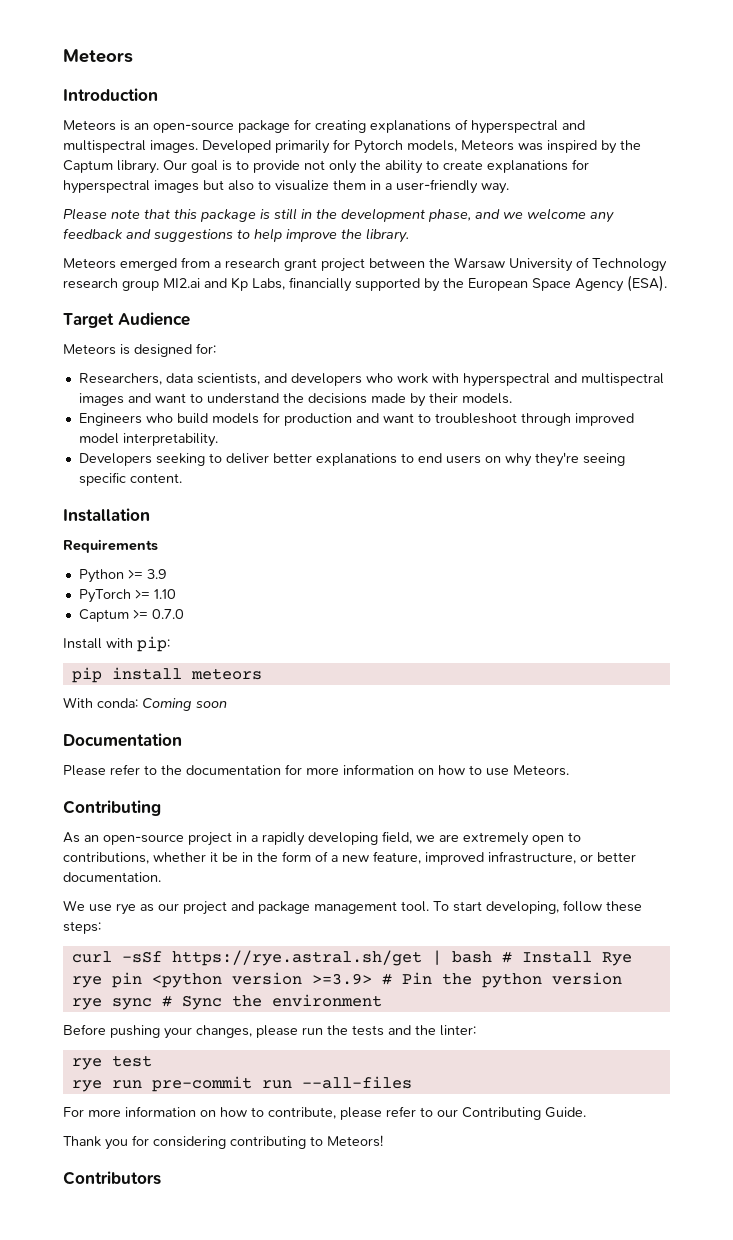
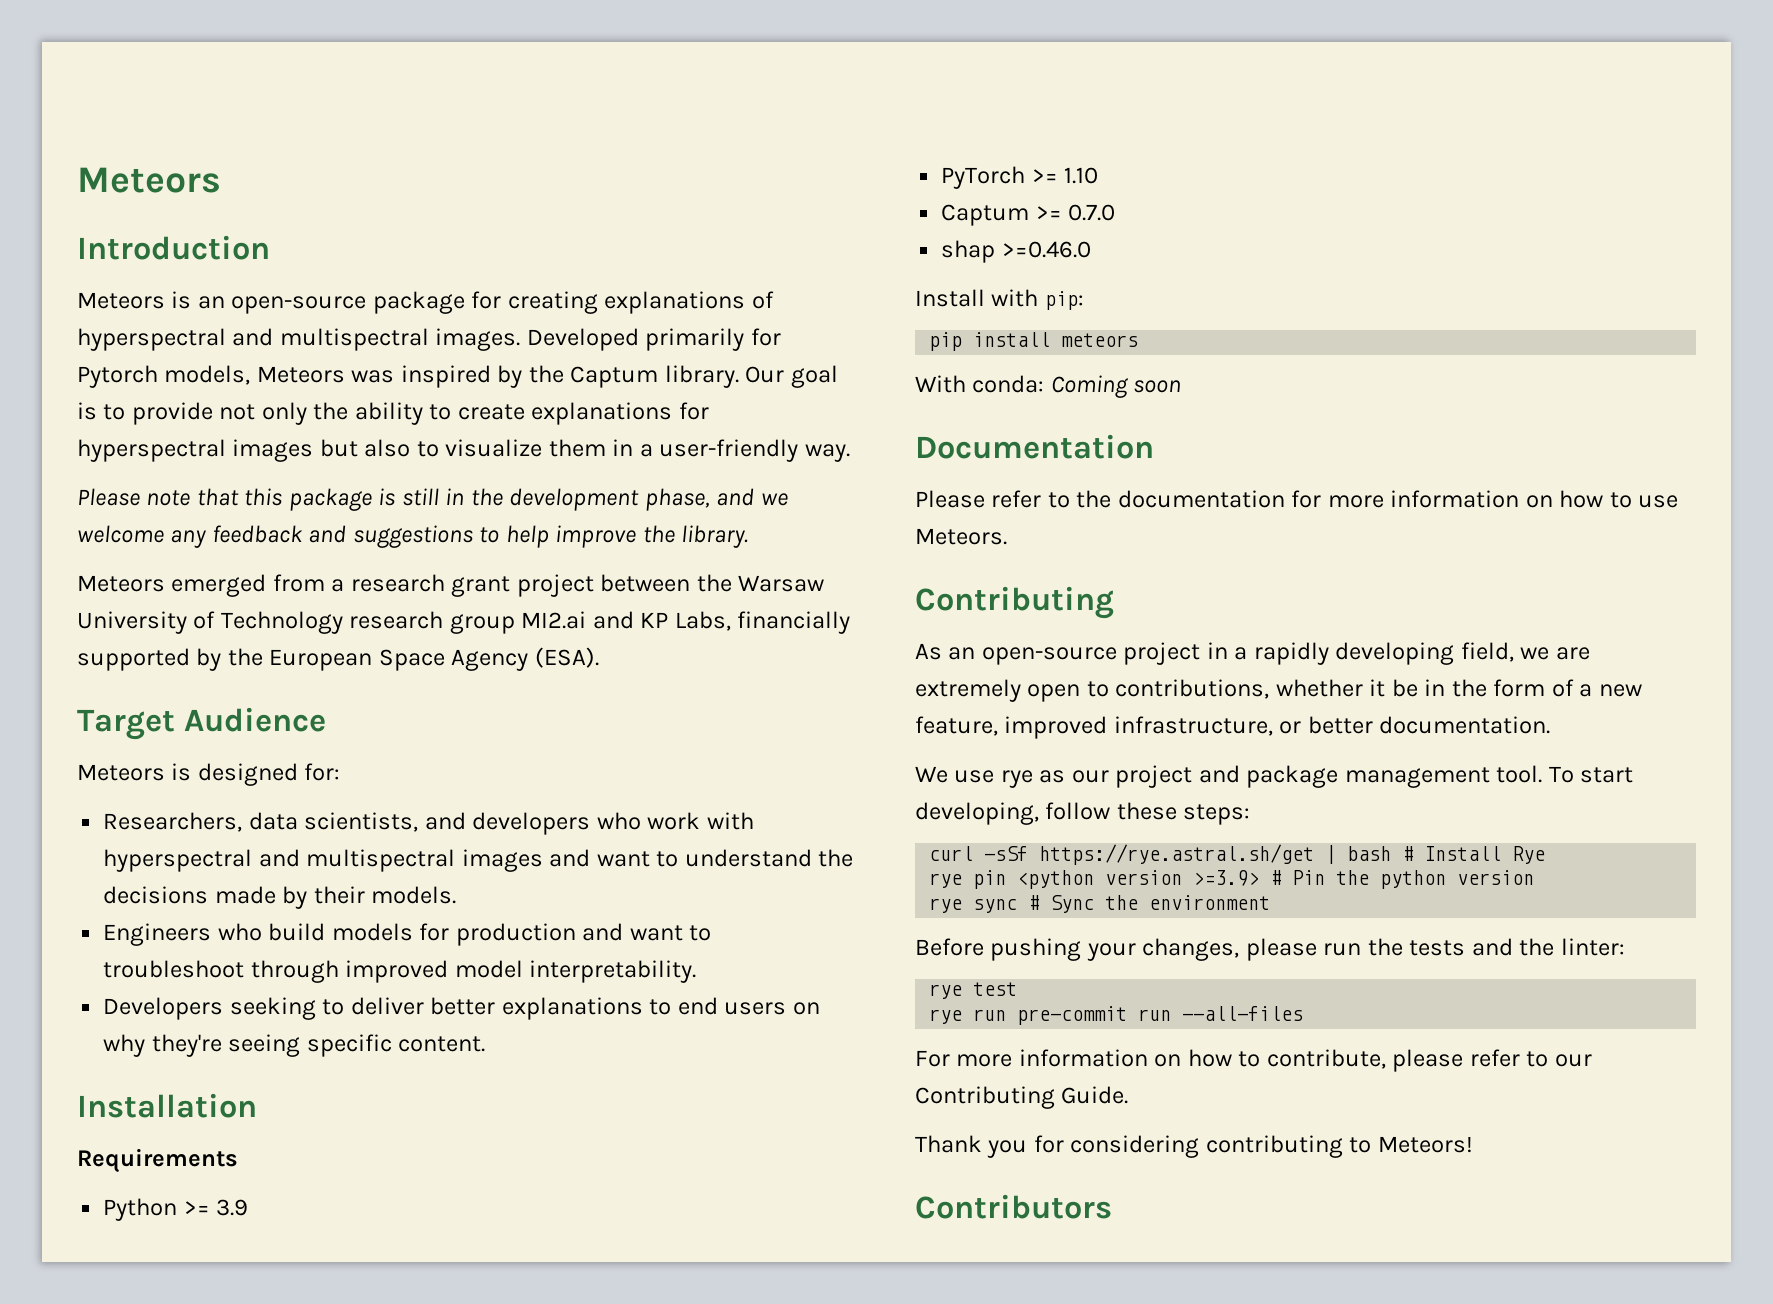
- Meteors emerged from a research grant project between the Warsaw University of Technology research group MI2.ai and Kp Labs, financially supported by the European Space Agency (ESA).
+ Meteors emerged from a research grant project between the Warsaw University of Technology research group MI2.ai and KP Labs, financially supported by the European Space Agency (ESA).
+ shap >=0.46.0

